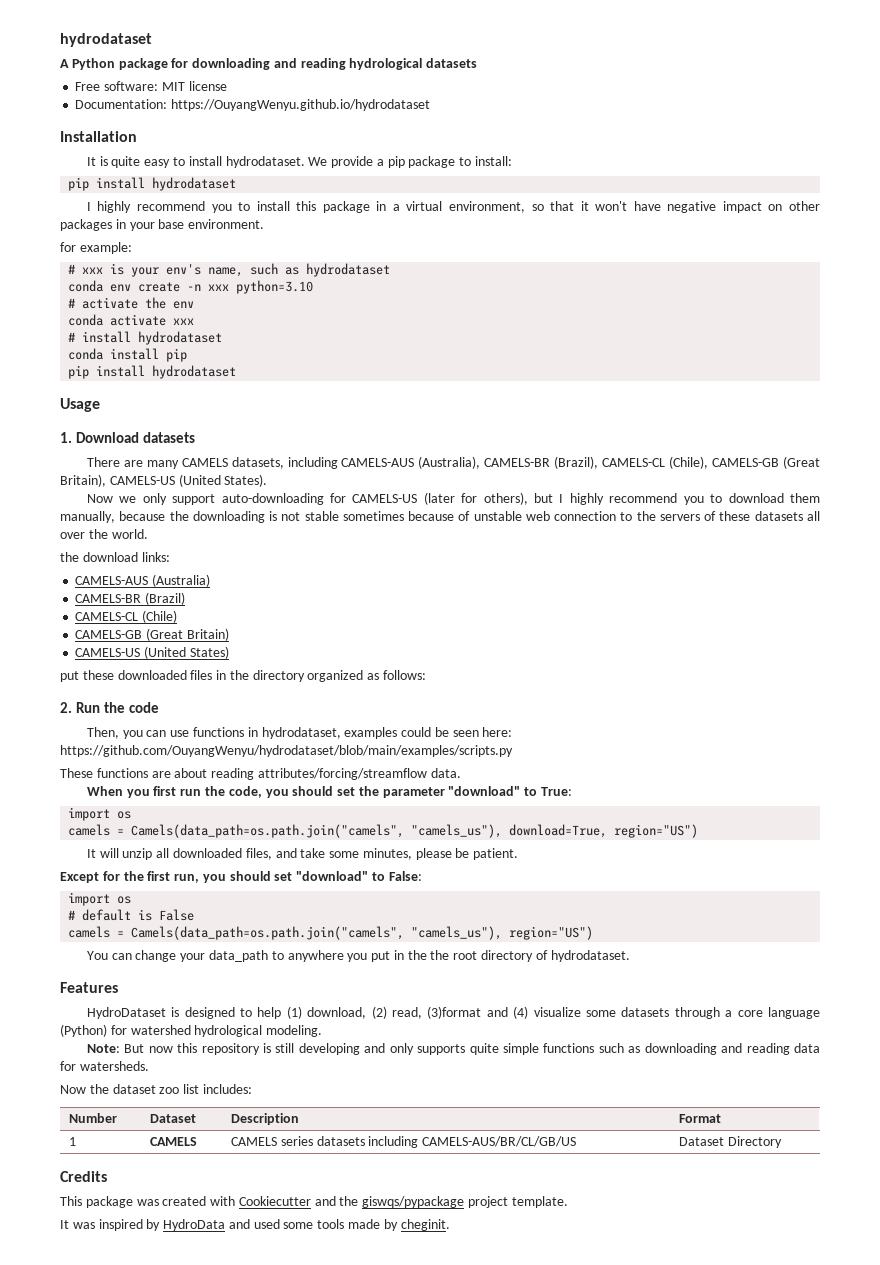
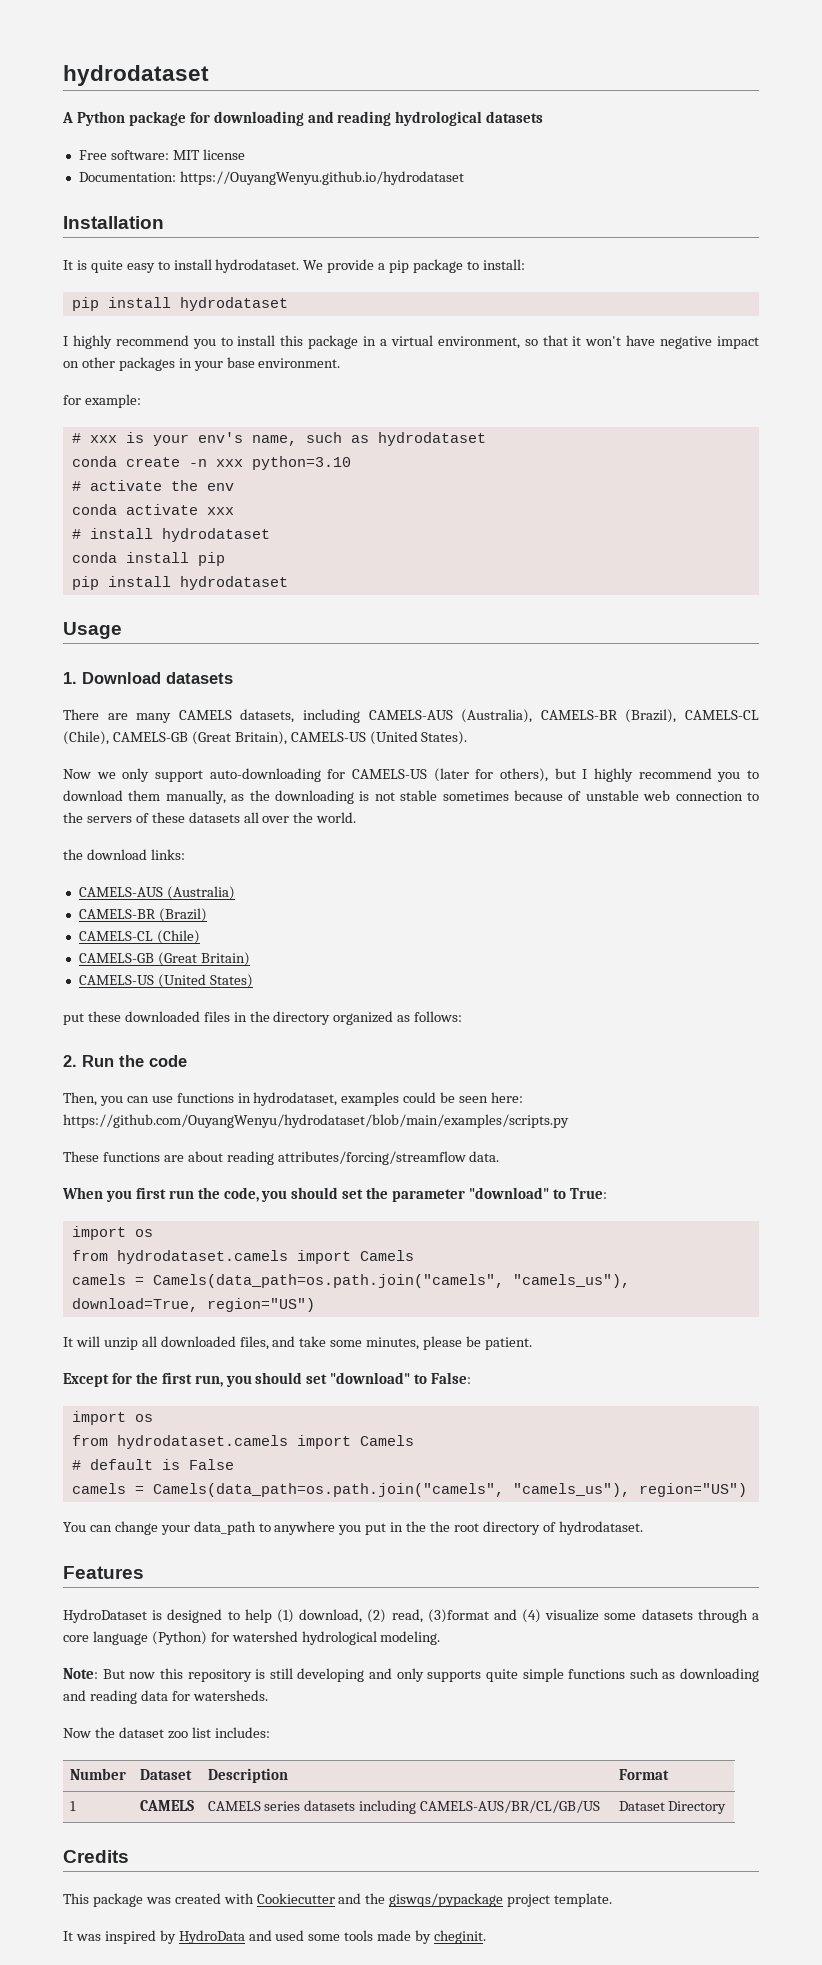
- conda env create -n xxx python=3.10
+ conda create -n xxx python=3.10
- Now we only support auto-downloading for CAMELS-US (later for others), but I highly recommend you to download them manually, because the downloading is not stable sometimes because of unstable web connection to the servers of these datasets all over the world.
+ Now we only support auto-downloading for CAMELS-US (later for others), but I highly recommend you to download them manually, as the downloading is not stable sometimes because of unstable web connection to the servers of these datasets all over the world.
  When you first run the code, you should set the parameter "download" to True:
  import os
+ from hydrodataset.camels import Camels
  Except for the first run, you should set "download" to False:
  import os
+ from hydrodataset.camels import Camels

